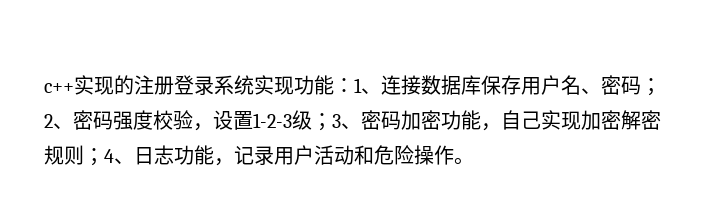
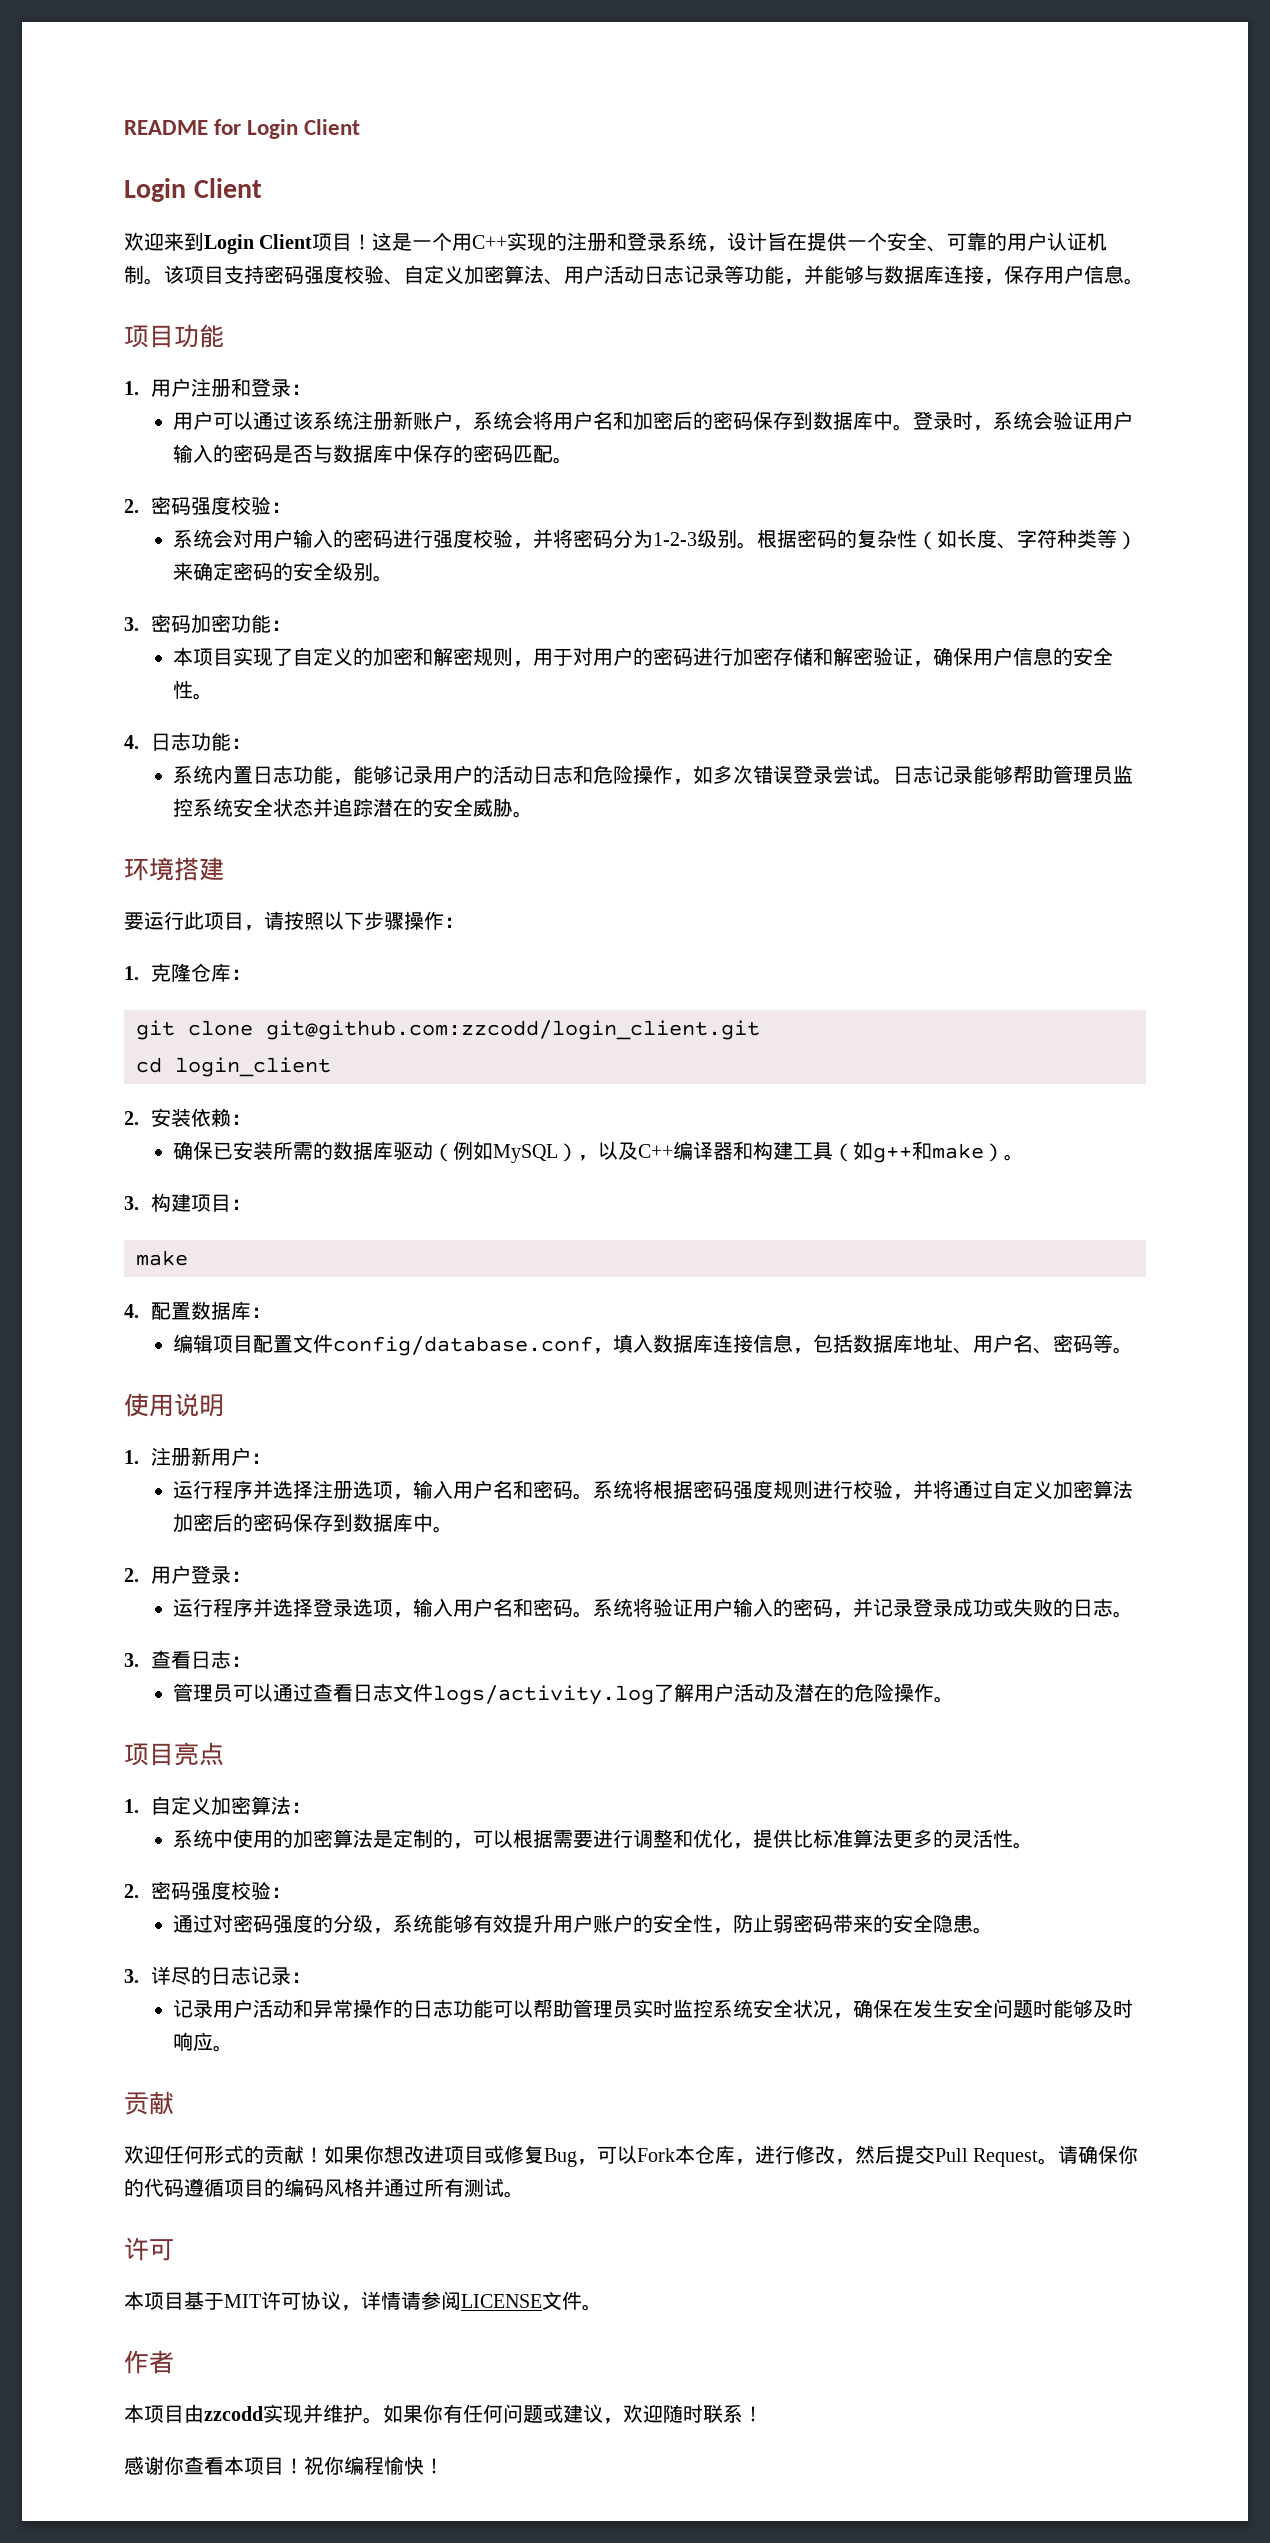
- c++实现的注册登录系统实现功能：1、连接数据库保存用户名、密码；2、密码强度校验，设置1-2-3级；3、密码加密功能，自己实现加密解密规则；4、日志功能，记录用户活动和危险操作。
+ README for Login Client
+ Login Client
+ 欢迎来到Login Client项目！这是一个用C++实现的注册和登录系统，设计旨在提供一个安全、可靠的用户认证机制。该项目支持密码强度校验、自定义加密算法、用户活动日志记录等功能，并能够与数据库连接，保存用户信息。
+ 项目功能
+ 1.用户注册和登录：
+ 用户可以通过该系统注册新账户，系统会将用户名和加密后的密码保存到数据库中。登录时，系统会验证用户输入的密码是否与数据库中保存的密码匹配。
+ 2.密码强度校验：
+ 系统会对用户输入的密码进行强度校验，并将密码分为1-2-3级别。根据密码的复杂性（如长度、字符种类等）来确定密码的安全级别。
+ 3.密码加密功能：
+ 本项目实现了自定义的加密和解密规则，用于对用户的密码进行加密存储和解密验证，确保用户信息的安全性。
+ 4.日志功能：
+ 系统内置日志功能，能够记录用户的活动日志和危险操作，如多次错误登录尝试。日志记录能够帮助管理员监控系统安全状态并追踪潜在的安全威胁。
+ 环境搭建
+ 要运行此项目，请按照以下步骤操作：
+ 1.克隆仓库：
+ git clone git@github.com:zzcodd/login_client.git
+ cd login_client
+ 2.安装依赖：
+ 确保已安装所需的数据库驱动（例如MySQL），以及C++编译器和构建工具（如g++和make）。
+ 3.构建项目：
+ make
+ 4.配置数据库：
+ 编辑项目配置文件config/database.conf，填入数据库连接信息，包括数据库地址、用户名、密码等。
+ 使用说明
+ 1.注册新用户：
+ 运行程序并选择注册选项，输入用户名和密码。系统将根据密码强度规则进行校验，并将通过自定义加密算法加密后的密码保存到数据库中。
+ 2.用户登录：
+ 运行程序并选择登录选项，输入用户名和密码。系统将验证用户输入的密码，并记录登录成功或失败的日志。
+ 3.查看日志：
+ 管理员可以通过查看日志文件logs/activity.log了解用户活动及潜在的危险操作。
+ 项目亮点
+ 1.自定义加密算法：
+ 系统中使用的加密算法是定制的，可以根据需要进行调整和优化，提供比标准算法更多的灵活性。
+ 2.密码强度校验：
+ 通过对密码强度的分级，系统能够有效提升用户账户的安全性，防止弱密码带来的安全隐患。
+ 3.详尽的日志记录：
+ 记录用户活动和异常操作的日志功能可以帮助管理员实时监控系统安全状况，确保在发生安全问题时能够及时响应。
+ 贡献
+ 欢迎任何形式的贡献！如果你想改进项目或修复Bug，可以Fork本仓库，进行修改，然后提交Pull Request。请确保你的代码遵循项目的编码风格并通过所有测试。
+ 许可
+ 本项目基于MIT许可协议，详情请参阅LICENSE文件。
+ 作者
+ 本项目由zzcodd实现并维护。如果你有任何问题或建议，欢迎随时联系！
+ 感谢你查看本项目！祝你编程愉快！

